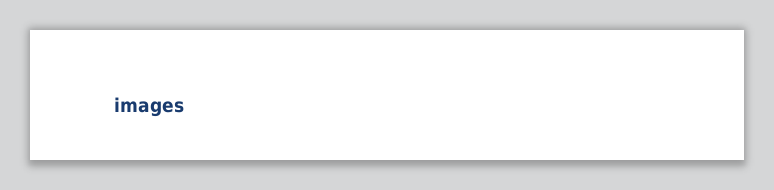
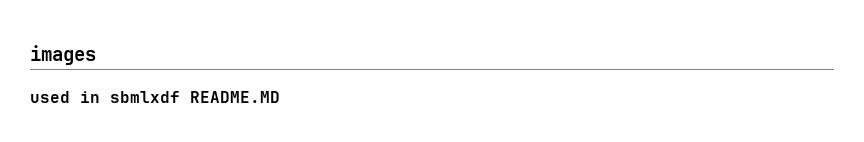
+ used in sbmlxdf README.MD

